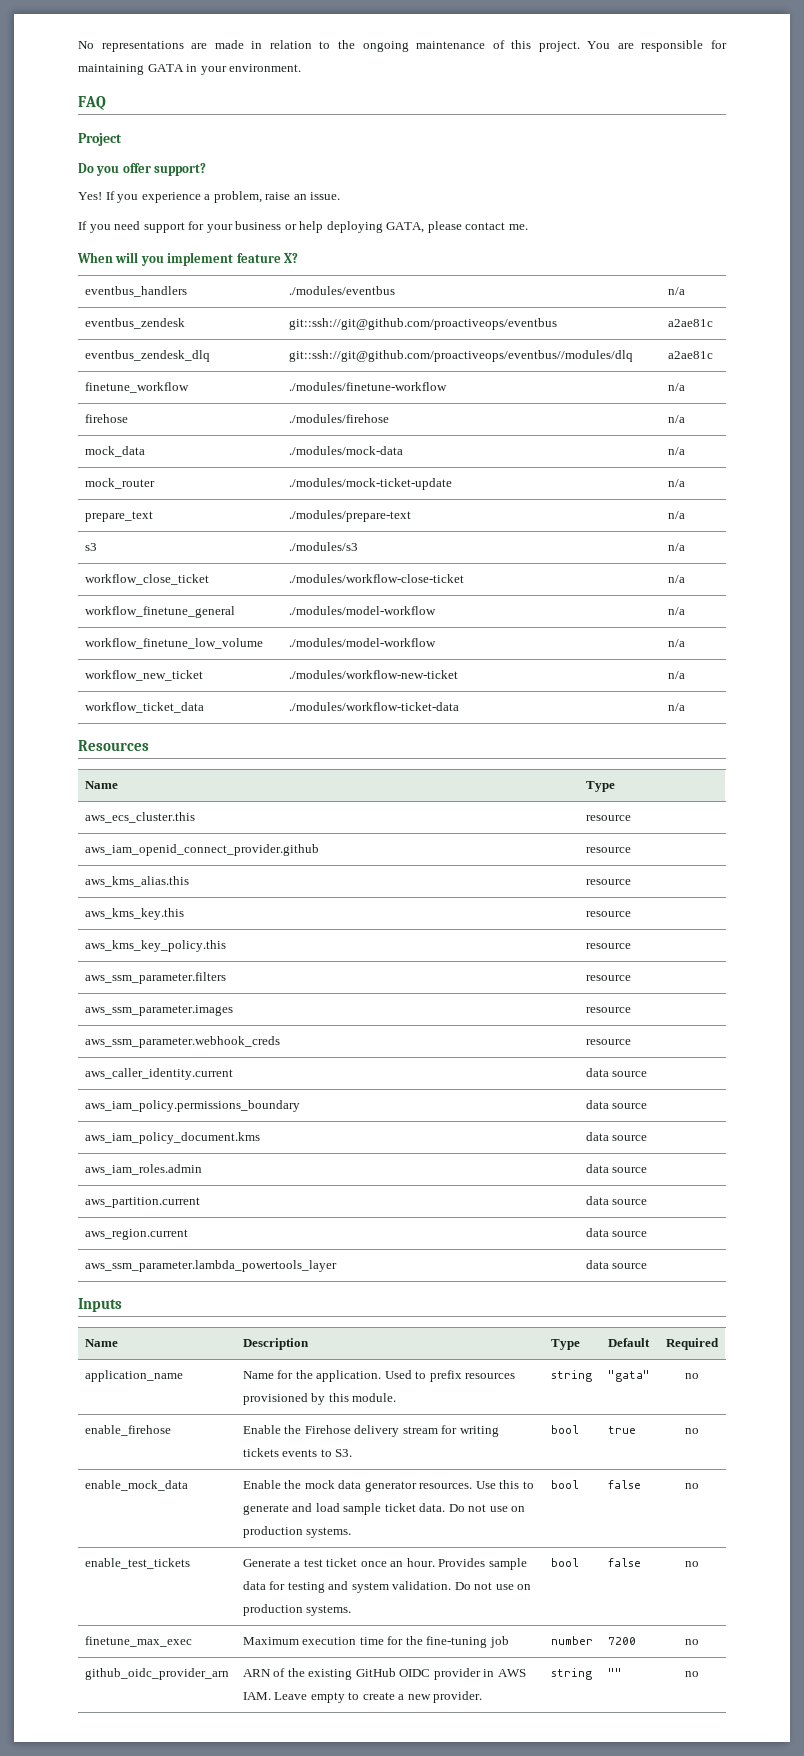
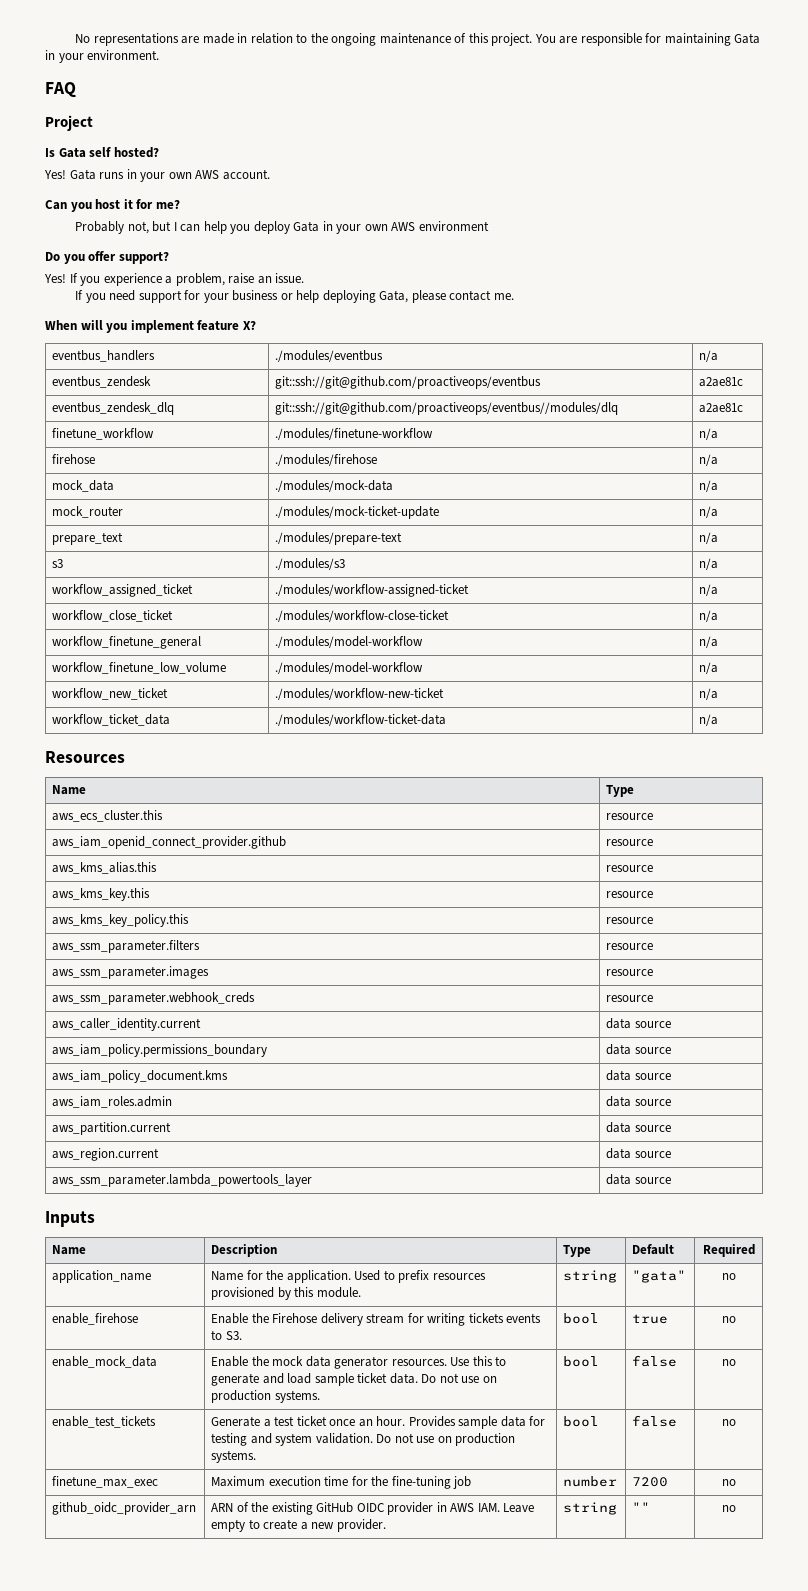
- You are responsible for maintaining GATA in your environment.
+ You are responsible for maintaining Gata in your environment.
+ Is Gata self hosted?
+ Yes! Gata runs in your own AWS account.
+ Can you host it for me?
+ Probably not, but I can help you deploy Gata in your own AWS environment
- If you need support for your business or help deploying GATA, please contact me.
+ If you need support for your business or help deploying Gata, please contact me.
+ workflow_assigned_ticket | ./modules/workflow-assigned-ticket | n/a

